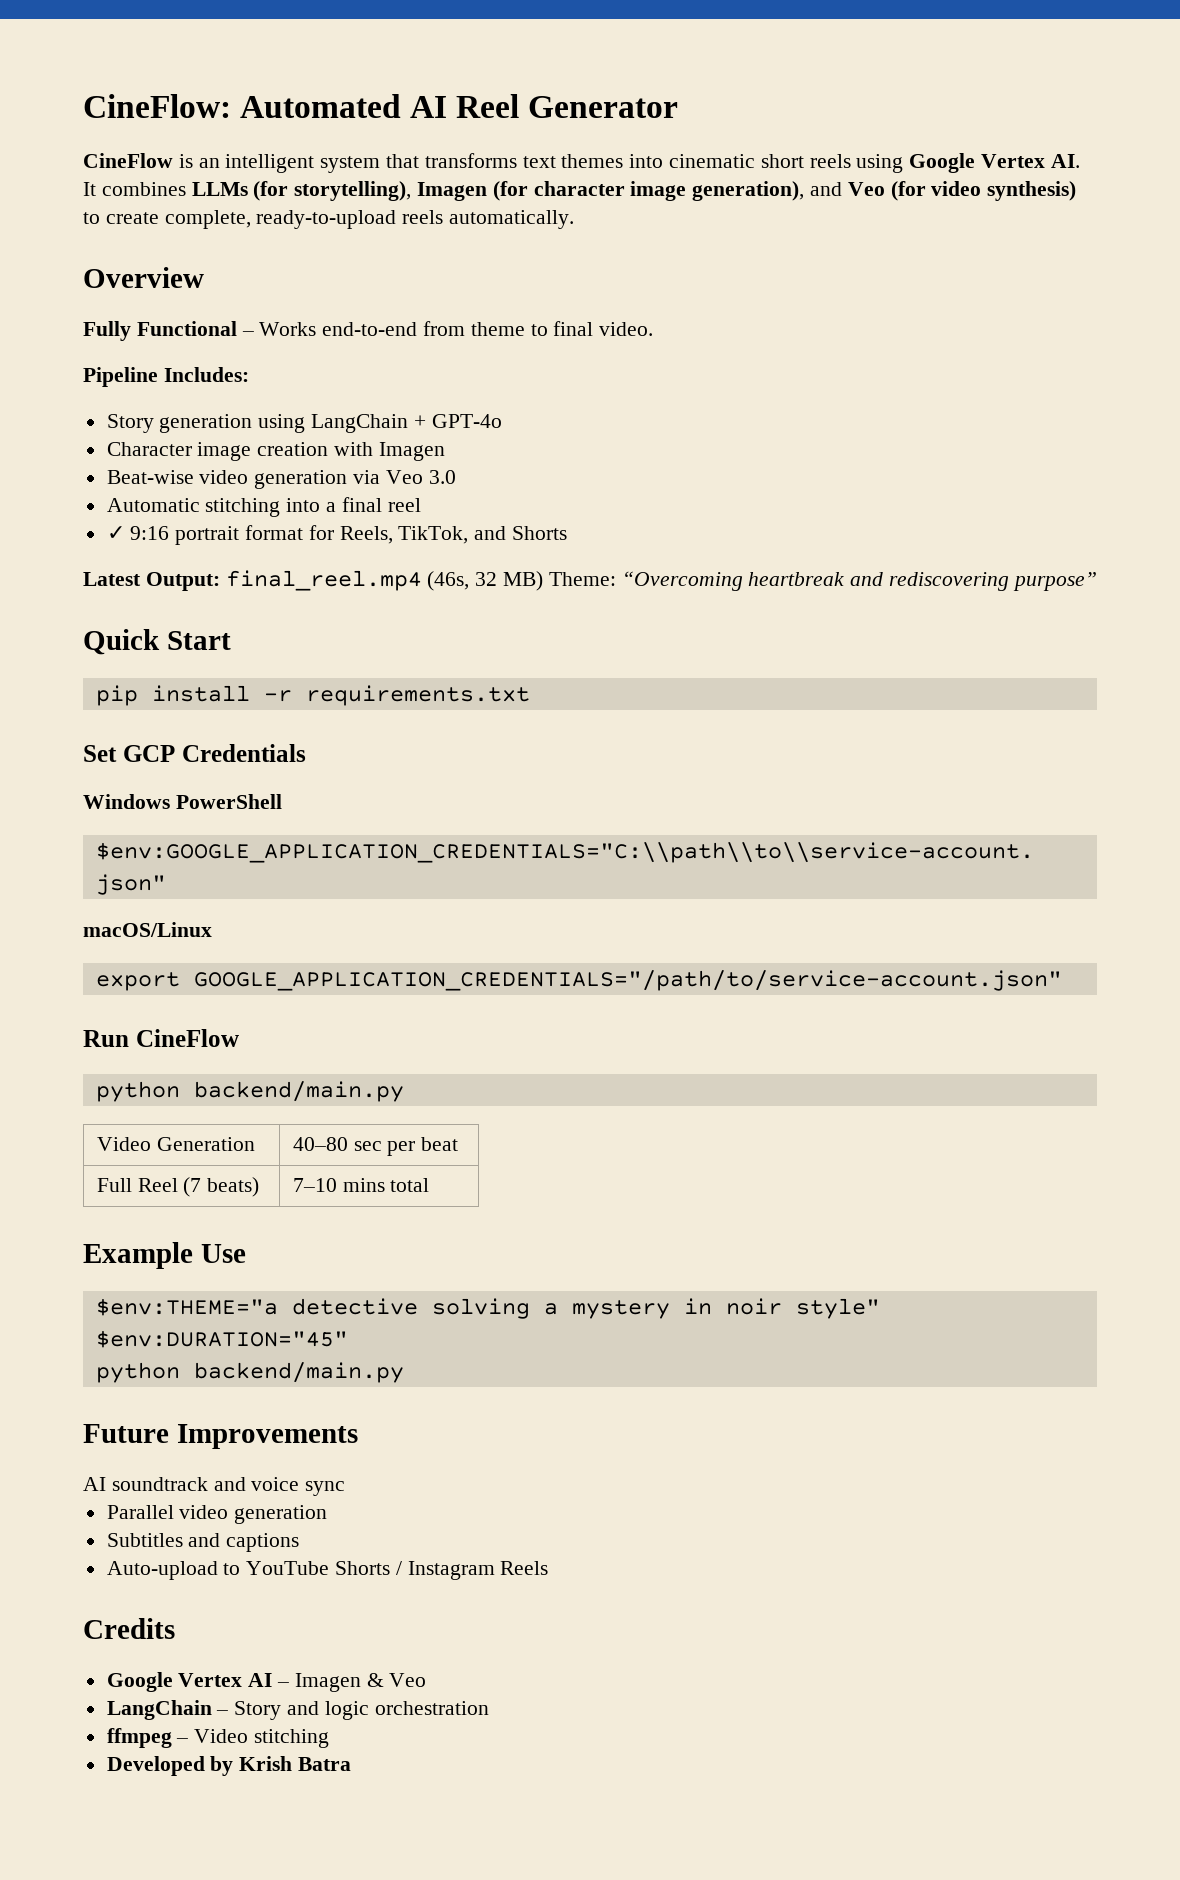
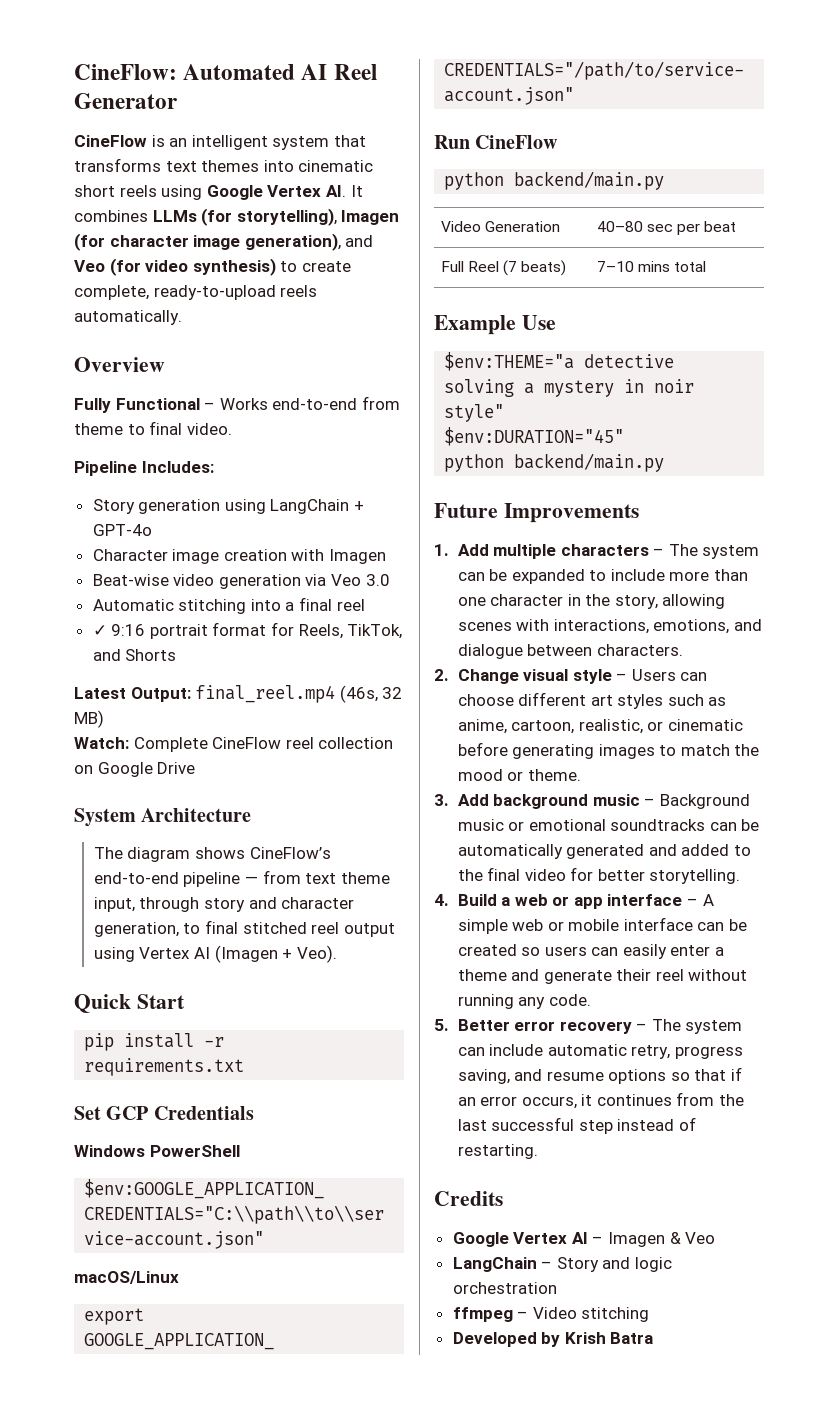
- Latest Output: final_reel.mp4 (46s, 32 MB) Theme: “Overcoming heartbreak and rediscovering purpose”
+ Latest Output: final_reel.mp4 (46s, 32 MB)
+ Watch: Complete CineFlow reel collection on Google Drive
+ System Architecture
+ The diagram shows CineFlow’s end-to-end pipeline — from text theme input, through story and character generation, to final stitched reel output using Vertex AI (Imagen + Veo).
- AI soundtrack and voice sync
- Parallel video generation
- Subtitles and captions
- Auto-upload to YouTube Shorts / Instagram Reels
+ 1. Add multiple characters – The system can be expanded to include more than one character in the story, allowing scenes with interactions, emotions, and dialogue between characters.
+ 2. Change visual style – Users can choose different art styles such as anime, cartoon, realistic, or cinematic before generating images to match the mood or theme.
+ 3. Add background music – Background music or emotional soundtracks can be automatically generated and added to the final video for better storytelling.
+ 4. Build a web or app interface – A simple web or mobile interface can be created so users can easily enter a theme and generate their reel without running any code.
+ 5. Better error recovery – The system can include automatic retry, progress saving, and resume options so that if an error occurs, it continues from the last successful step instead of restarting.

